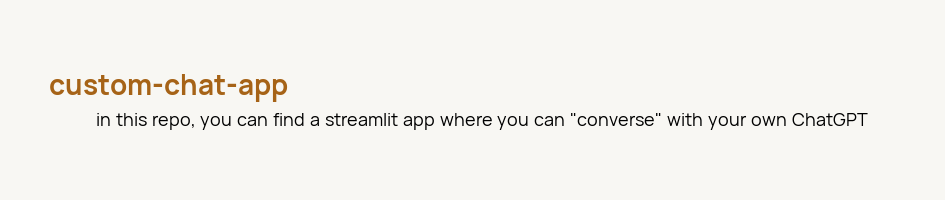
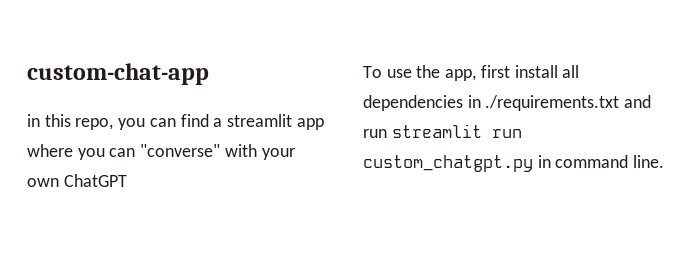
+ To use the app, first install all dependencies in ./requirements.txt and run streamlit run custom_chatgpt.py in command line.

